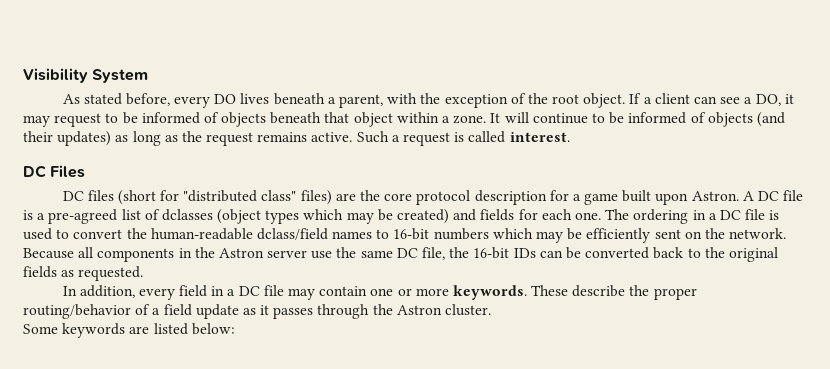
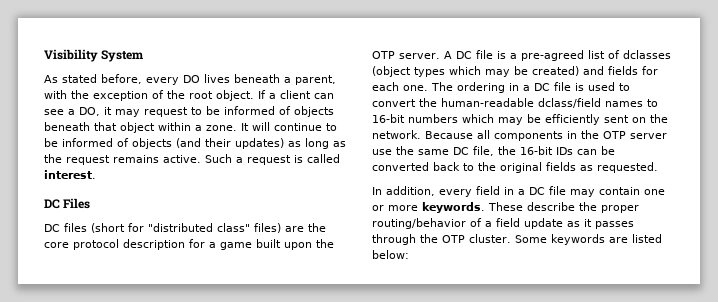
- DC files (short for "distributed class" files) are the core protocol description for a game built upon Astron.
+ DC files (short for "distributed class" files) are the core protocol description for a game built upon the OTP server.
- Because all components in the Astron server use the same DC file, the 16-bit IDs can be converted back to the original fields as requested.
+ Because all components in the OTP server use the same DC file, the 16-bit IDs can be converted back to the original fields as requested.
- These describe the proper routing/behavior of a field update as it passes through the Astron cluster.
- Some keywords are listed below:
+ These describe the proper routing/behavior of a field update as it passes through the OTP cluster. Some keywords are listed below:

